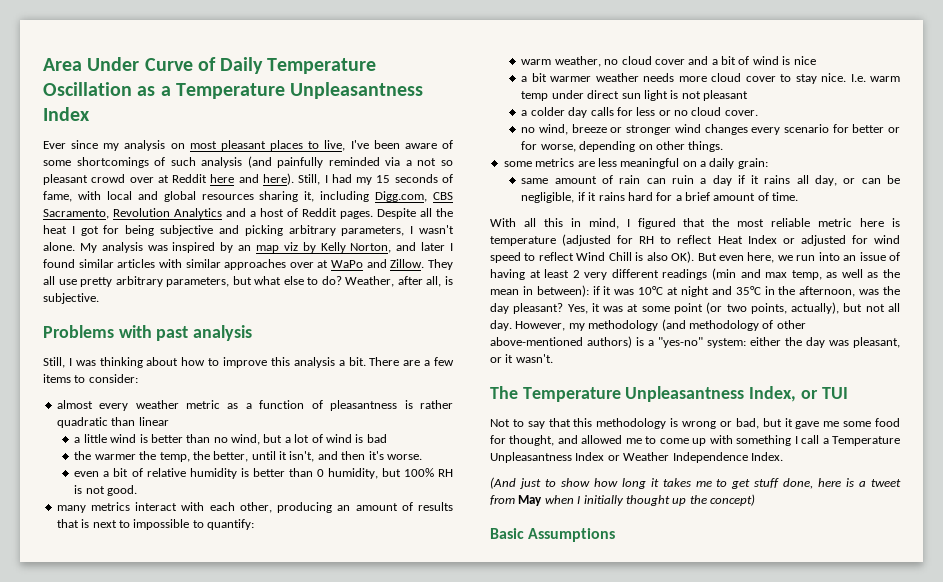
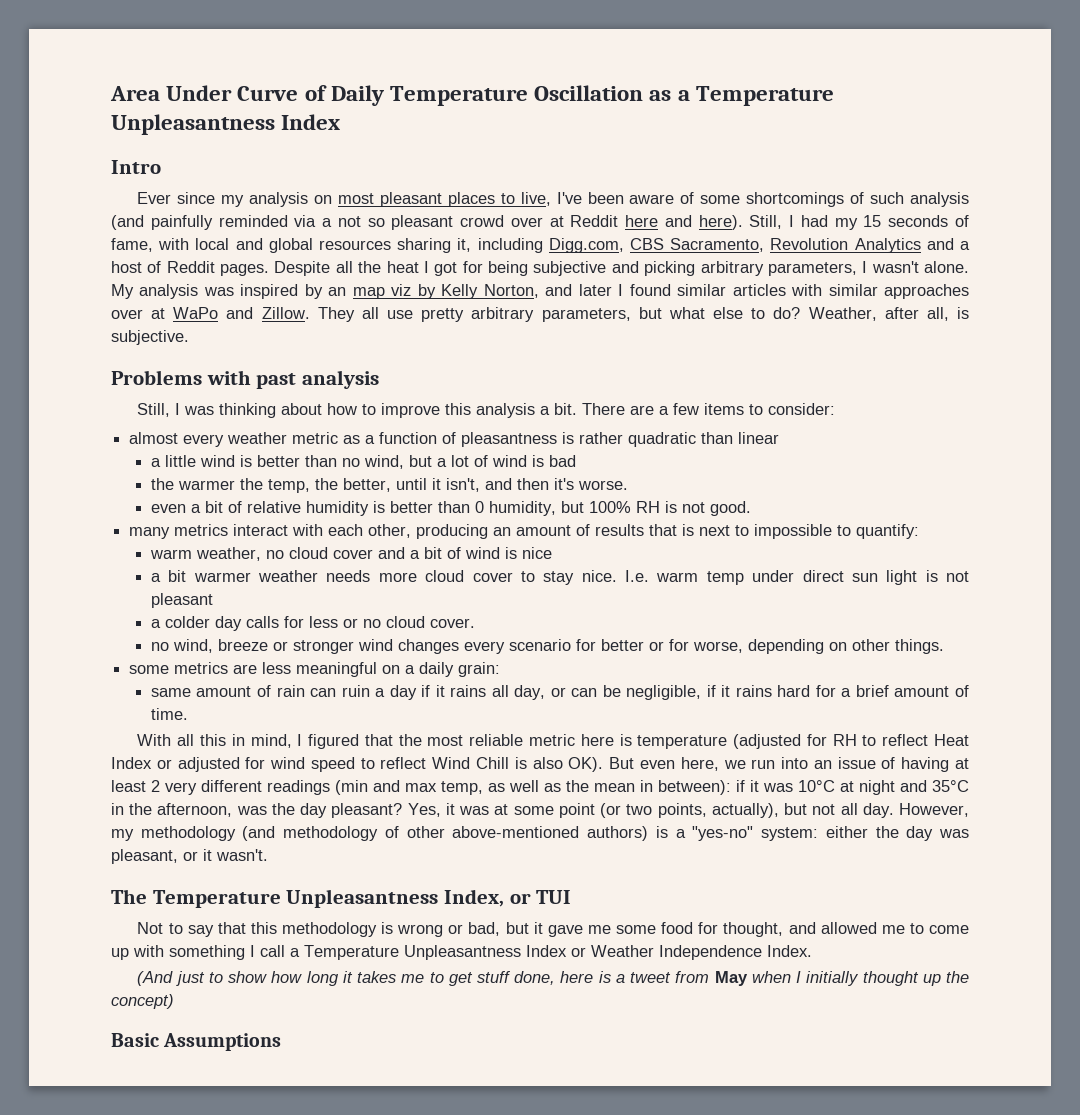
+ Intro

